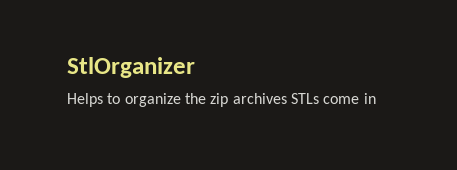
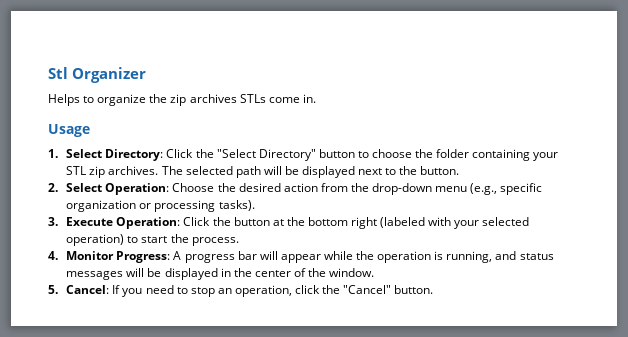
- StlOrganizer
+ Stl Organizer
- Helps to organize the zip archives STLs come in
+ Helps to organize the zip archives STLs come in.
+ Usage
+ 1. Select Directory: Click the "Select Directory" button to choose the folder containing your STL zip archives. The selected path will be displayed next to the button.
+ 2. Select Operation: Choose the desired action from the drop-down menu (e.g., specific organization or processing tasks).
+ 3. Execute Operation: Click the button at the bottom right (labeled with your selected operation) to start the process.
+ 4. Monitor Progress: A progress bar will appear while the operation is running, and status messages will be displayed in the center of the window.
+ 5. Cancel: If you need to stop an operation, click the "Cancel" button.

